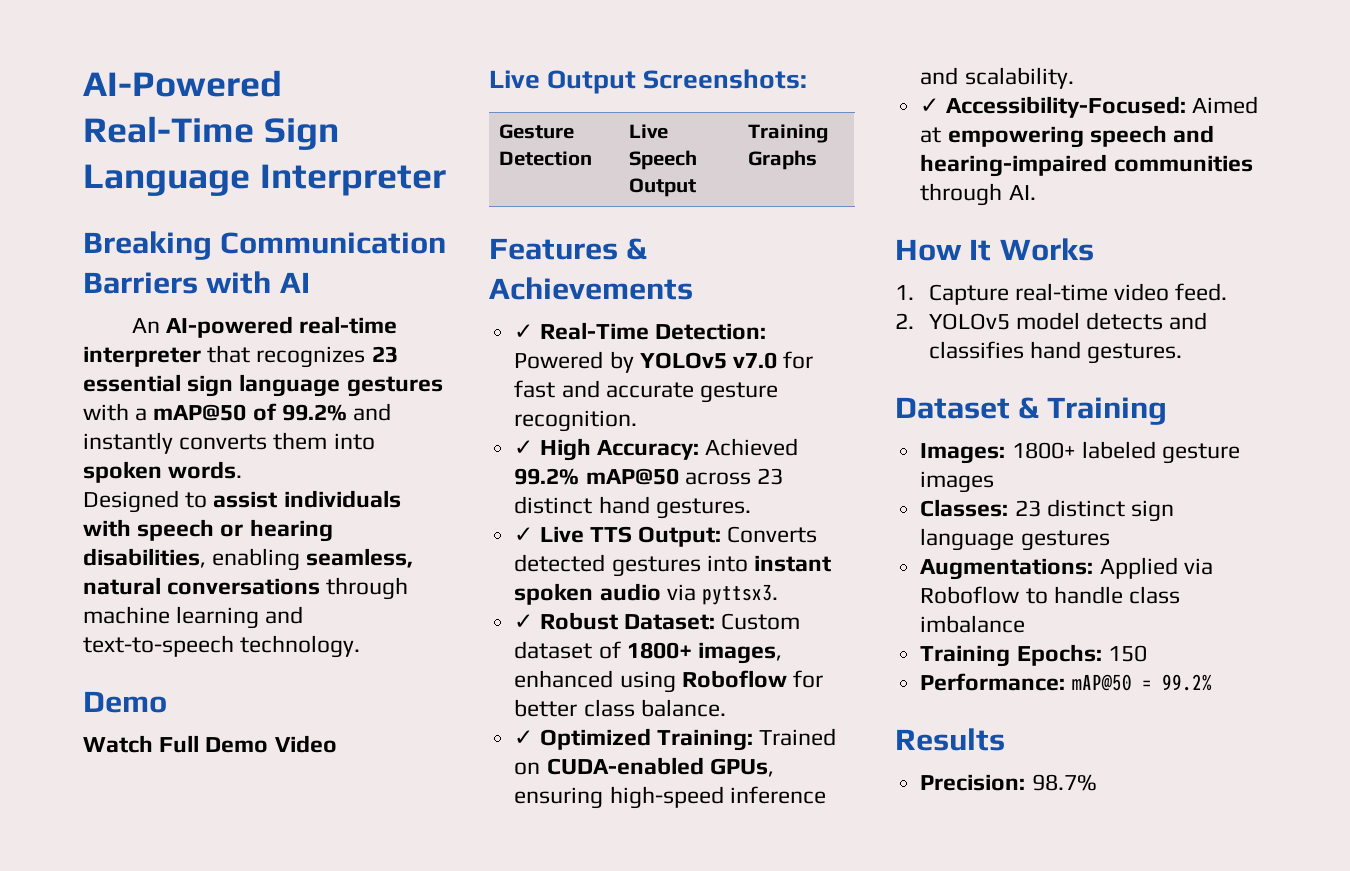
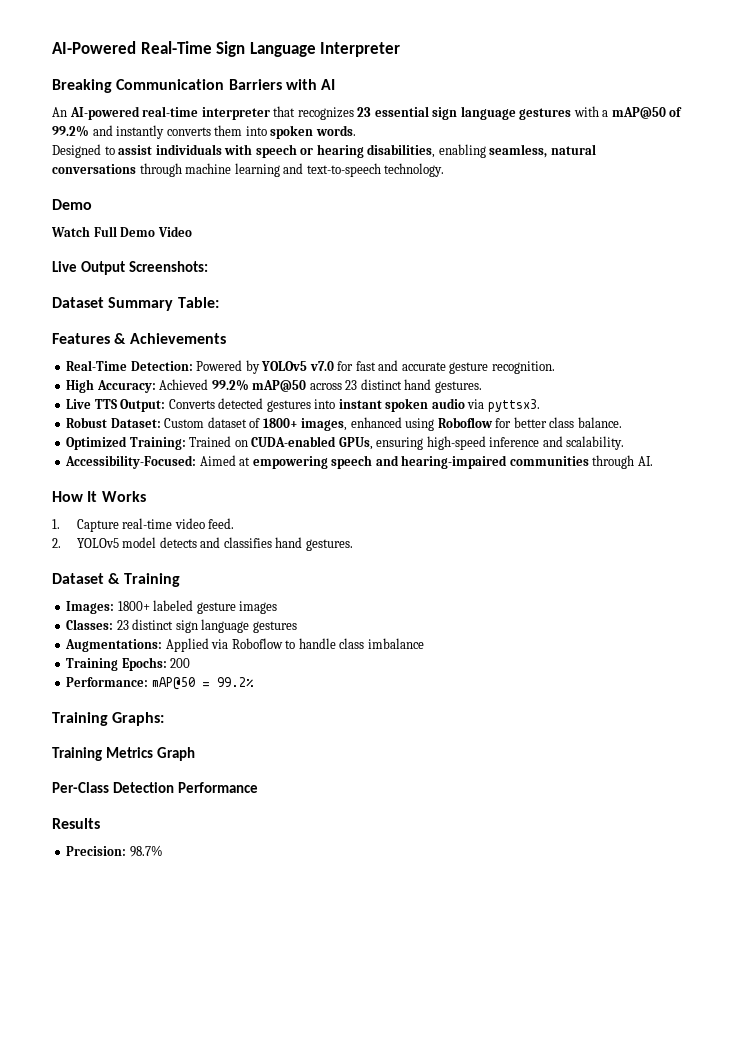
- Gesture Detection | Live Speech Output | Training Graphs
+ Dataset Summary Table:
- ✓ Real-Time Detection: Powered by YOLOv5 v7.0 for fast and accurate gesture recognition.
+ Real-Time Detection: Powered by YOLOv5 v7.0 for fast and accurate gesture recognition.
- ✓ High Accuracy: Achieved 99.2% mAP@50 across 23 distinct hand gestures.
+ High Accuracy: Achieved 99.2% mAP@50 across 23 distinct hand gestures.
- ✓ Live TTS Output: Converts detected gestures into instant spoken audio via pyttsx3.
+ Live TTS Output: Converts detected gestures into instant spoken audio via pyttsx3.
- ✓ Robust Dataset: Custom dataset of 1800+ images, enhanced using Roboflow for better class balance.
+ Robust Dataset: Custom dataset of 1800+ images, enhanced using Roboflow for better class balance.
- ✓ Optimized Training: Trained on CUDA-enabled GPUs, ensuring high-speed inference and scalability.
+ Optimized Training: Trained on CUDA-enabled GPUs, ensuring high-speed inference and scalability.
- ✓ Accessibility-Focused: Aimed at empowering speech and hearing-impaired communities through AI.
+ Accessibility-Focused: Aimed at empowering speech and hearing-impaired communities through AI.
- Training Epochs: 150
+ Training Epochs: 200
+ Training Graphs:
+ Training Metrics Graph
+ Per-Class Detection Performance

